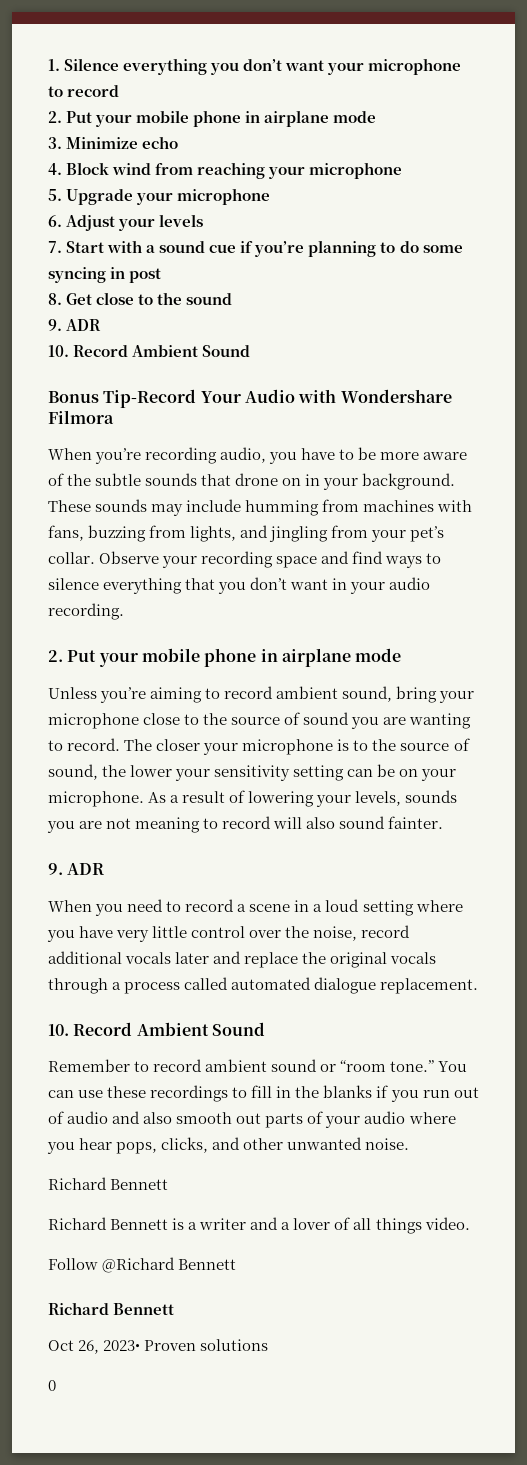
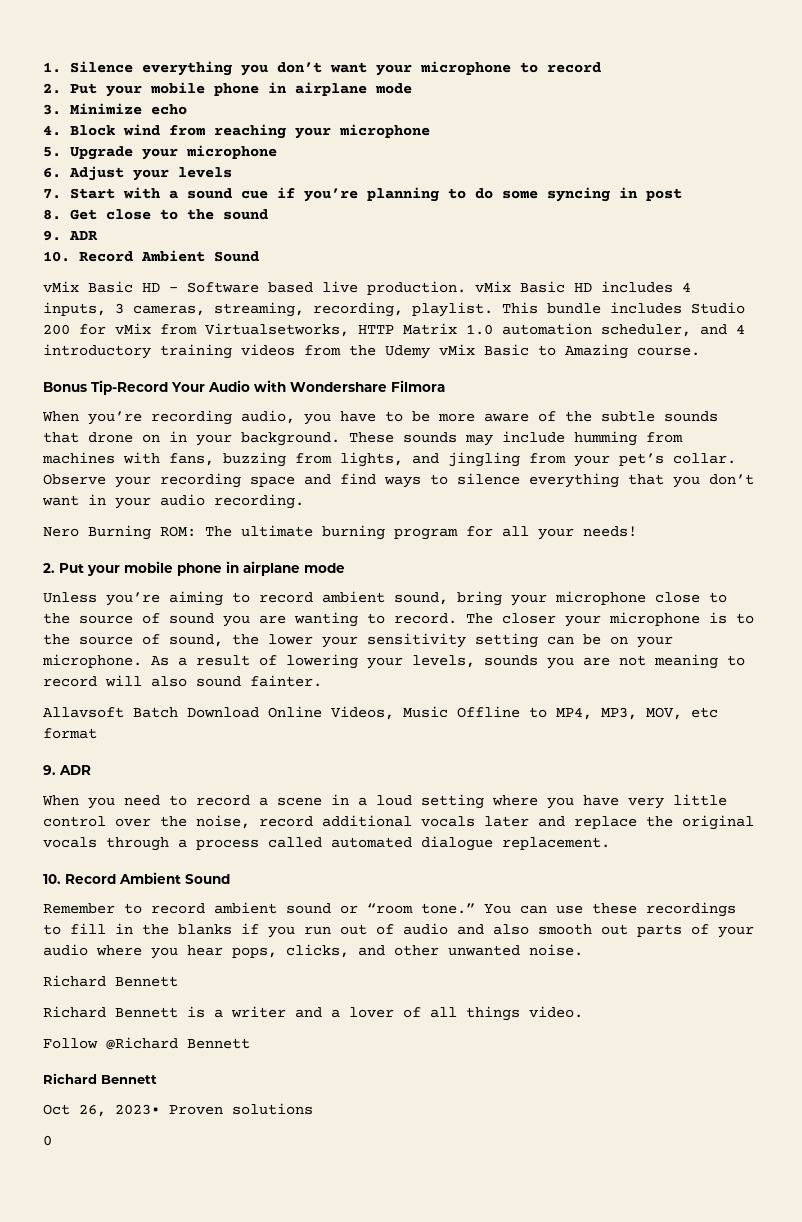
+ vMix Basic HD - Software based live production. vMix Basic HD includes 4 inputs, 3 cameras, streaming, recording, playlist. This bundle includes Studio 200 for vMix from Virtualsetworks, HTTP Matrix 1.0 automation scheduler, and 4 introductory training videos from the Udemy vMix Basic to Amazing course.
+ Nero Burning ROM: The ultimate burning program for all your needs!
+ Allavsoft Batch Download Online Videos, Music Offline to MP4, MP3, MOV, etc format

